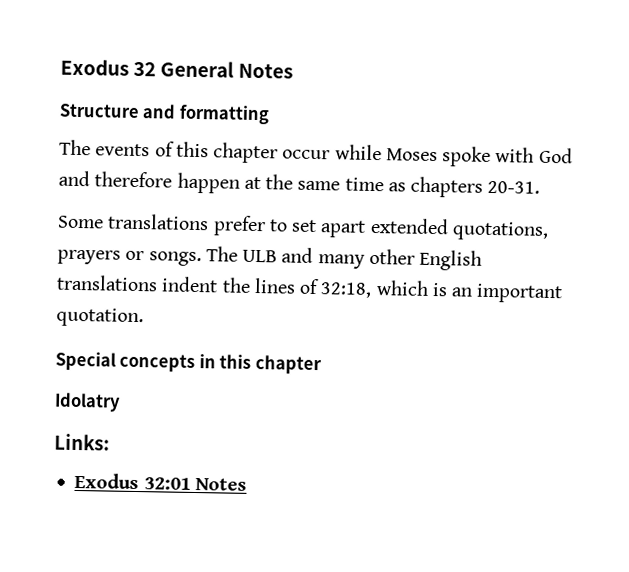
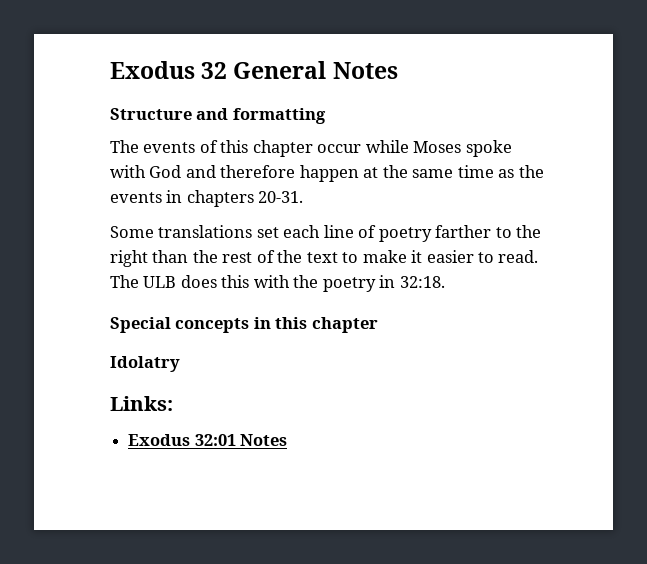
- The events of this chapter occur while Moses spoke with God and therefore happen at the same time as chapters 20-31.
+ The events of this chapter occur while Moses spoke with God and therefore happen at the same time as the events in chapters 20-31.
- Some translations prefer to set apart extended quotations, prayers or songs. The ULB and many other English translations indent the lines of 32:18, which is an important quotation.
+ Some translations set each line of poetry farther to the right than the rest of the text to make it easier to read. The ULB does this with the poetry in 32:18.

